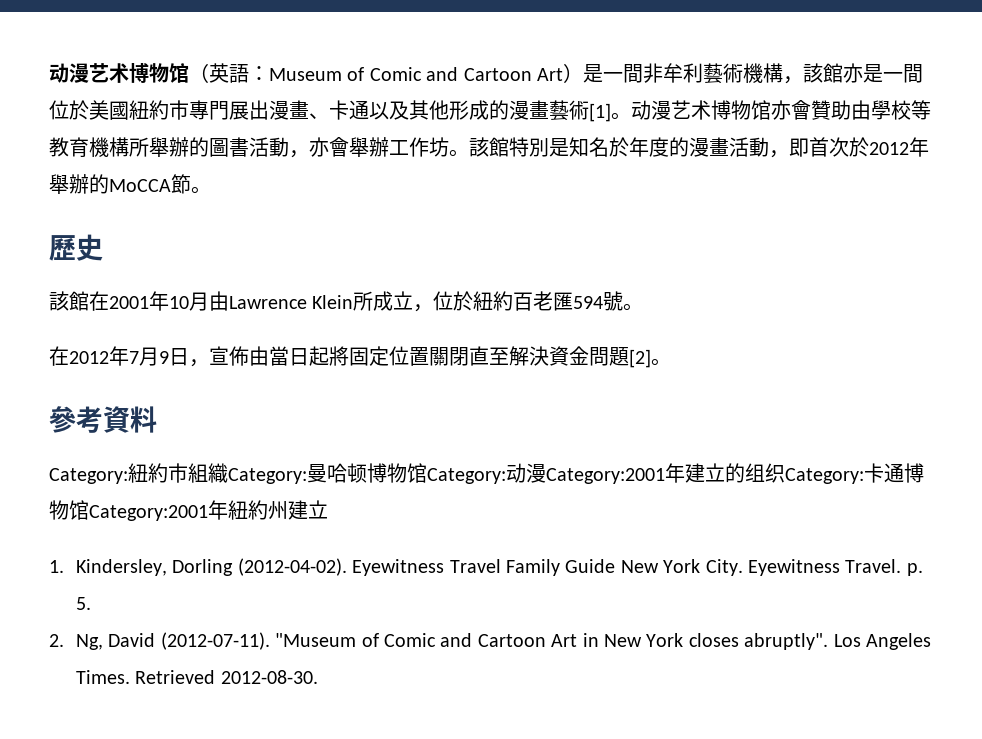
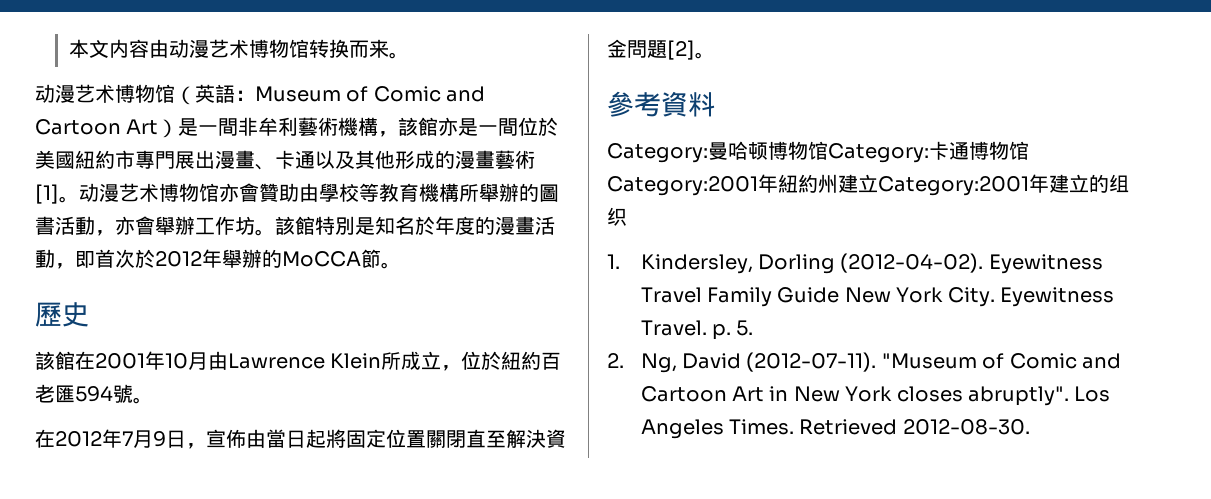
+ 本文内容由动漫艺术博物馆转换而来。
- Category:紐約市組織Category:曼哈顿博物馆Category:动漫Category:2001年建立的组织Category:卡通博物馆Category:2001年紐約州建立
+ Category:曼哈顿博物馆Category:卡通博物馆Category:2001年紐約州建立Category:2001年建立的组织

